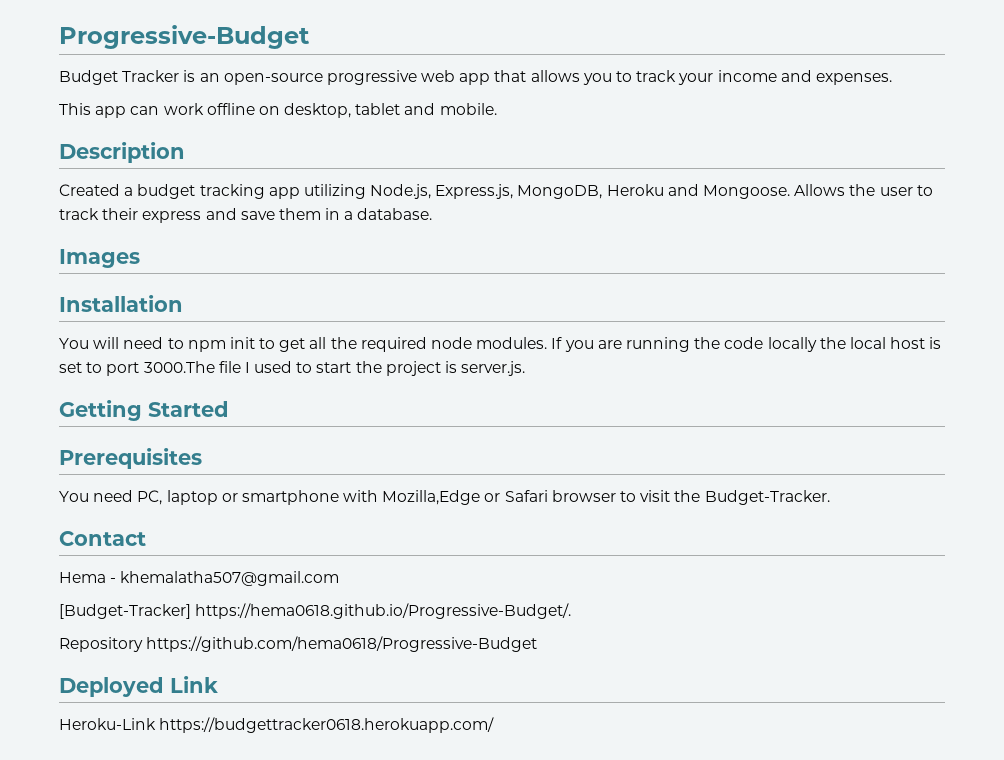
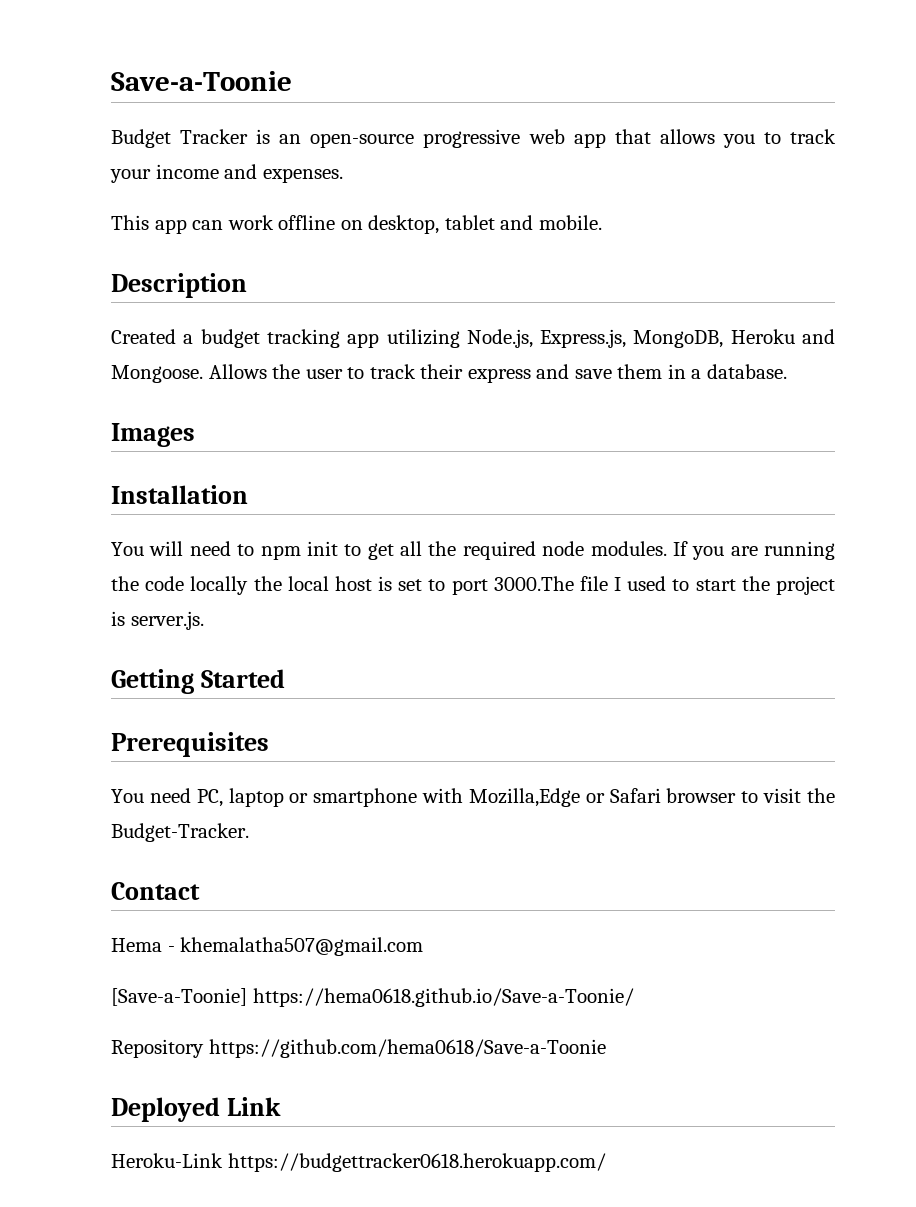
- Progressive-Budget
+ Save-a-Toonie
- [Budget-Tracker] https://hema0618.github.io/Progressive-Budget/.
+ [Save-a-Toonie] https://hema0618.github.io/Save-a-Toonie/
- Repository https://github.com/hema0618/Progressive-Budget
+ Repository https://github.com/hema0618/Save-a-Toonie

